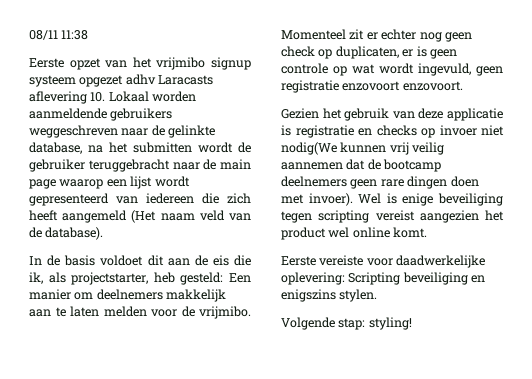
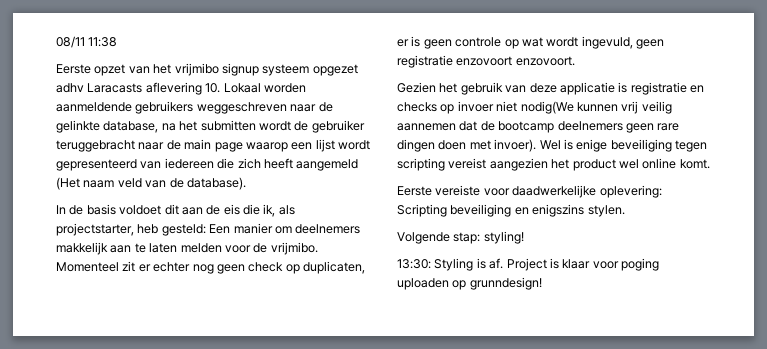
+ 13:30: Styling is af. Project is klaar voor poging uploaden op grunndesign!

